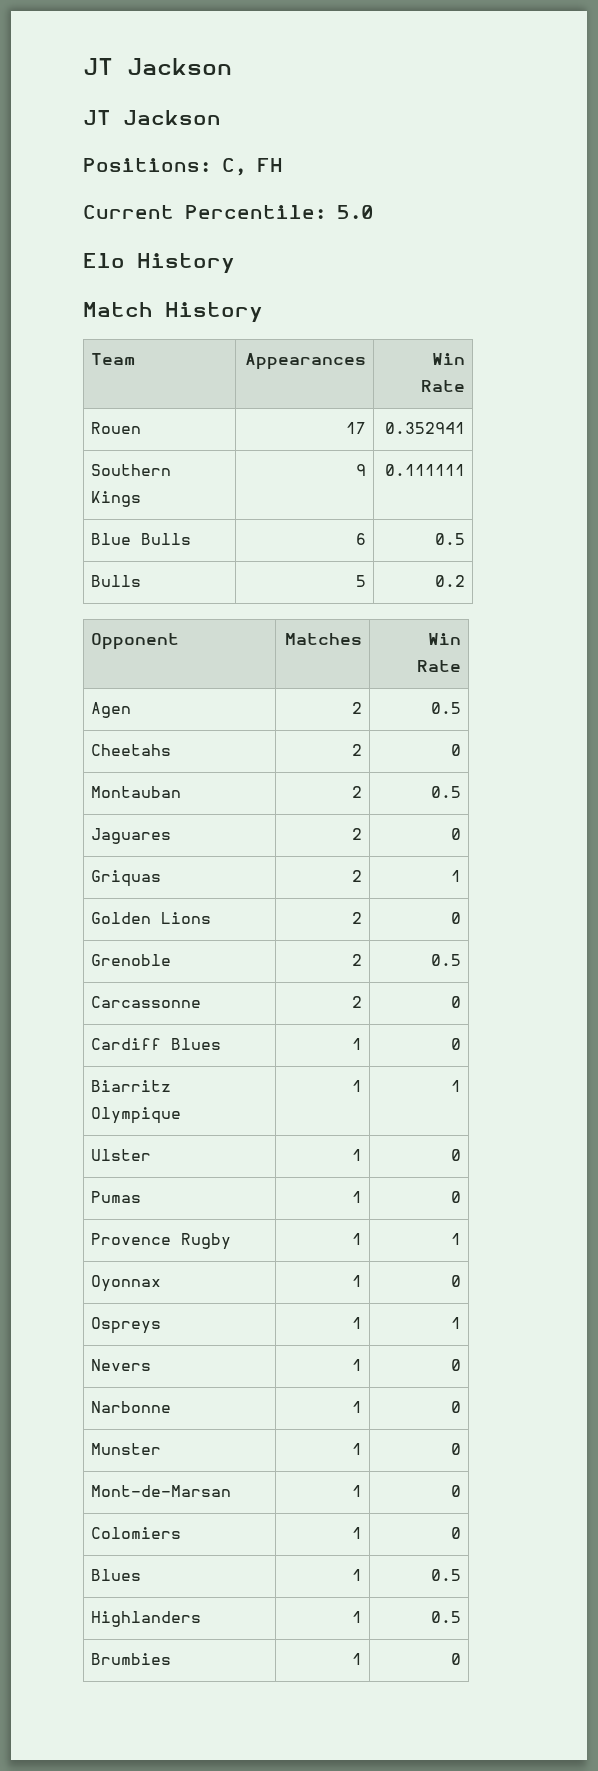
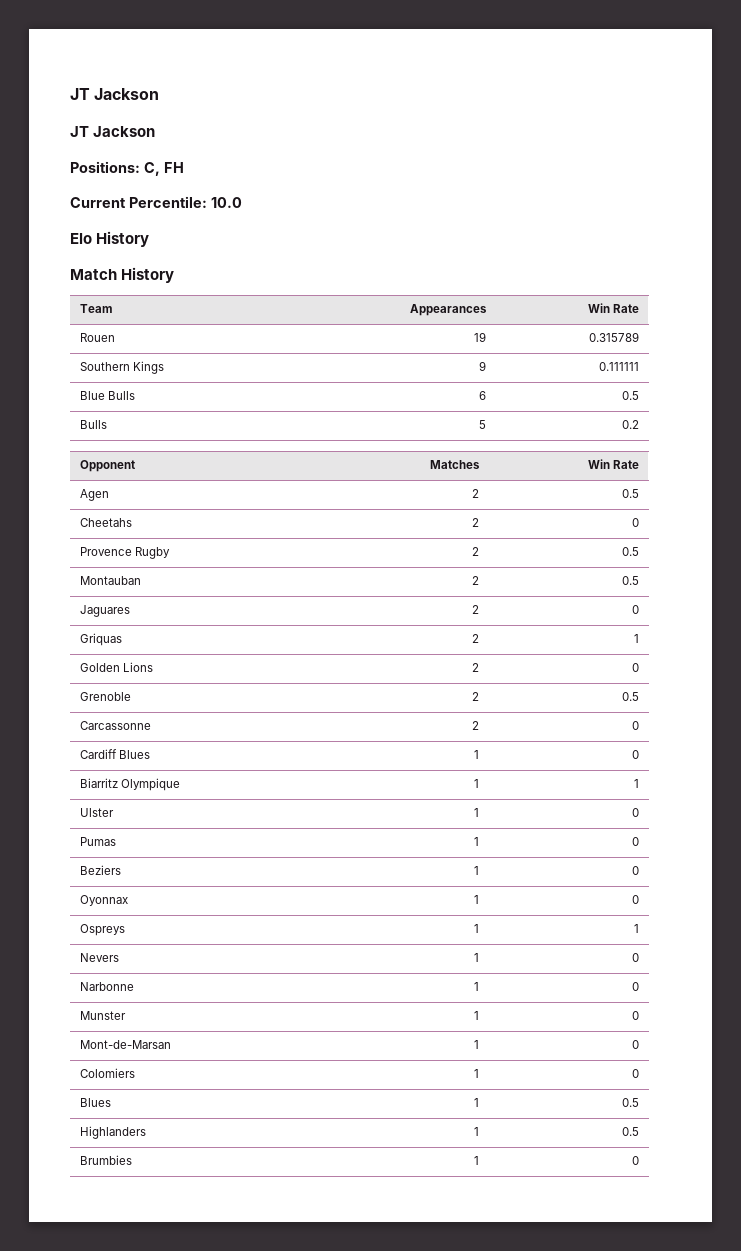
- Current Percentile: 5.0
+ Current Percentile: 10.0
- Rouen | 17 | 0.352941
+ Rouen | 19 | 0.315789
+ Provence Rugby | 2 | 0.5
- Provence Rugby | 1 | 1
+ Beziers | 1 | 0

